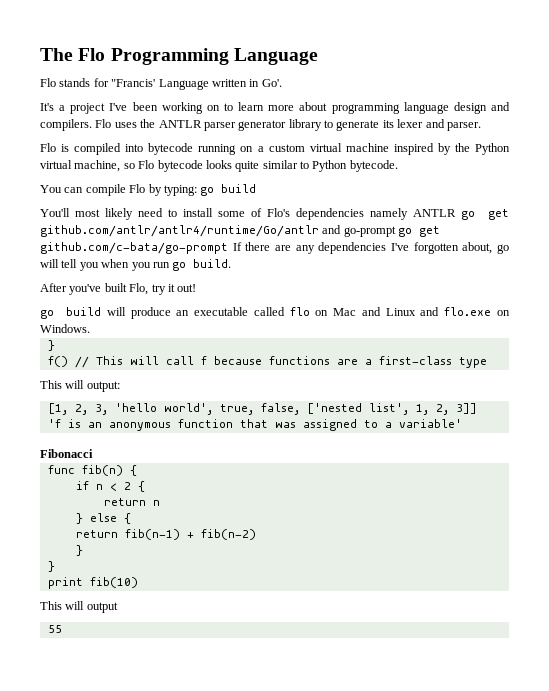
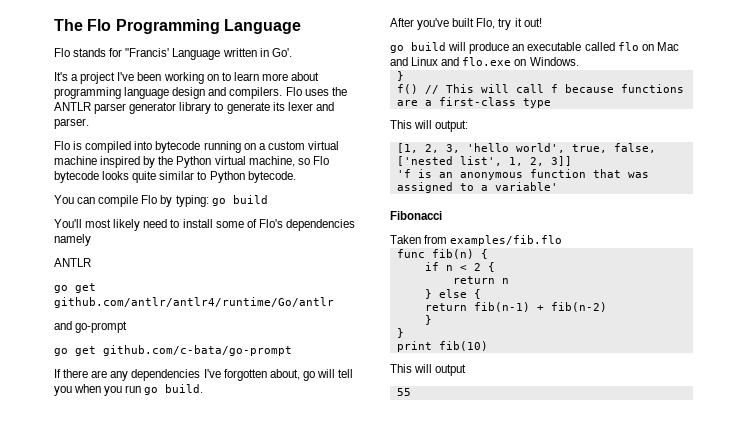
- You'll most likely need to install some of Flo's dependencies namely ANTLR go get github.com/antlr/antlr4/runtime/Go/antlr and go-prompt go get github.com/c-bata/go-prompt If there are any dependencies I've forgotten about, go will tell you when you run go build.
+ You'll most likely need to install some of Flo's dependencies namely
+ ANTLR
+ go get github.com/antlr/antlr4/runtime/Go/antlr
+ and go-prompt
+ go get github.com/c-bata/go-prompt
+ If there are any dependencies I've forgotten about, go will tell you when you run go build.
+ Taken from examples/fib.flo

